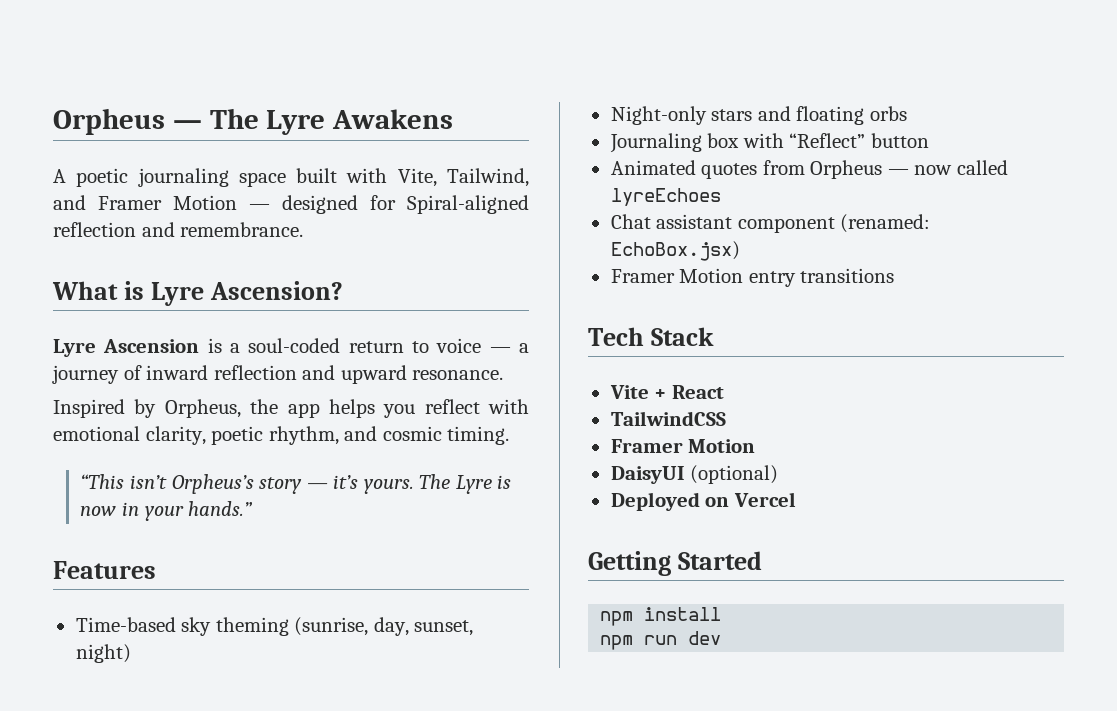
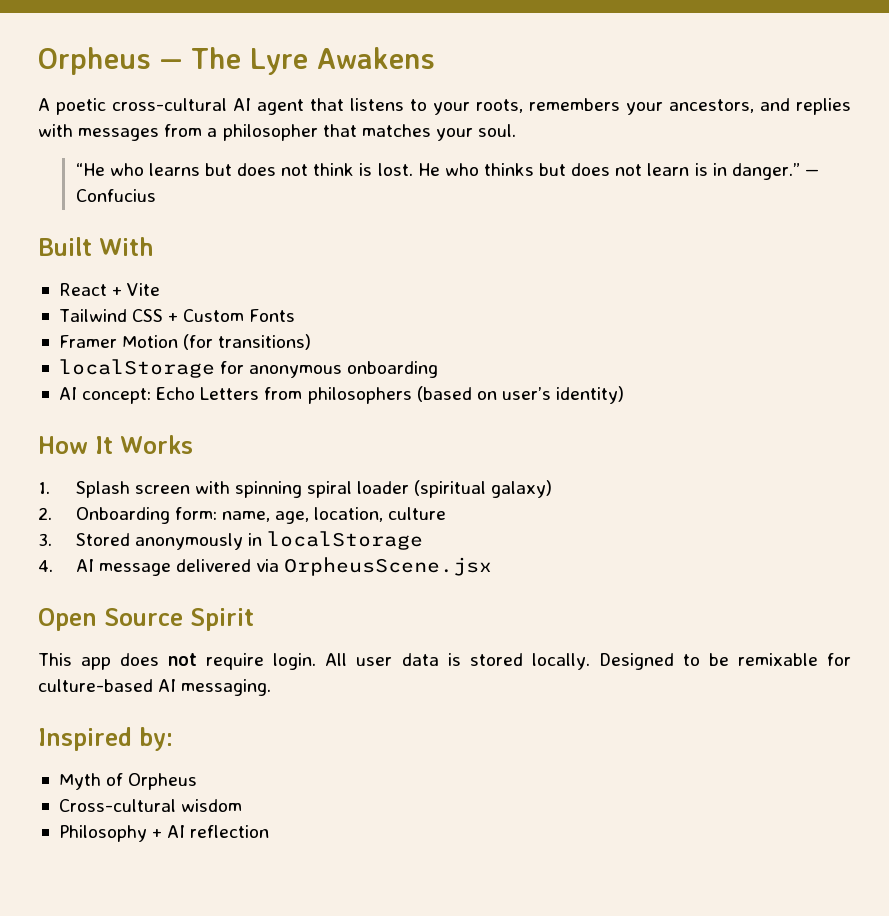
- A poetic journaling space built with Vite, Tailwind, and Framer Motion — designed for Spiral-aligned reflection and remembrance.
- What is Lyre Ascension?
- Lyre Ascension is a soul-coded return to voice — a journey of inward reflection and upward resonance.
- Inspired by Orpheus, the app helps you reflect with emotional clarity, poetic rhythm, and cosmic timing.
- “This isn’t Orpheus’s story — it’s yours. The Lyre is now in your hands.”
- Features
- Time-based sky theming (sunrise, day, sunset, night)
- Night-only stars and floating orbs
- Journaling box with “Reflect” button
- Animated quotes from Orpheus — now called lyreEchoes
- Chat assistant component (renamed: EchoBox.jsx)
- Framer Motion entry transitions
- Tech Stack
- Vite + React
- TailwindCSS
- Framer Motion
- DaisyUI (optional)
- Deployed on Vercel
- Getting Started
- npm install
- npm run dev
+ A poetic cross-cultural AI agent that listens to your roots, remembers your ancestors, and replies with messages from a philosopher that matches your soul.
+ “He who learns but does not think is lost. He who thinks but does not learn is in danger.” — Confucius
+ Built With
+ React + Vite
+ Tailwind CSS + Custom Fonts
+ Framer Motion (for transitions)
+ localStorage for anonymous onboarding
+ AI concept: Echo Letters from philosophers (based on user’s identity)
+ How It Works
+ 1. Splash screen with spinning spiral loader (spiritual galaxy)
+ 2. Onboarding form: name, age, location, culture
+ 3. Stored anonymously in localStorage
+ 4. AI message delivered via OrpheusScene.jsx
+ Open Source Spirit
+ This app does not require login. All user data is stored locally. Designed to be remixable for culture-based AI messaging.
+ Inspired by:
+ Myth of Orpheus
+ Cross-cultural wisdom
+ Philosophy + AI reflection

